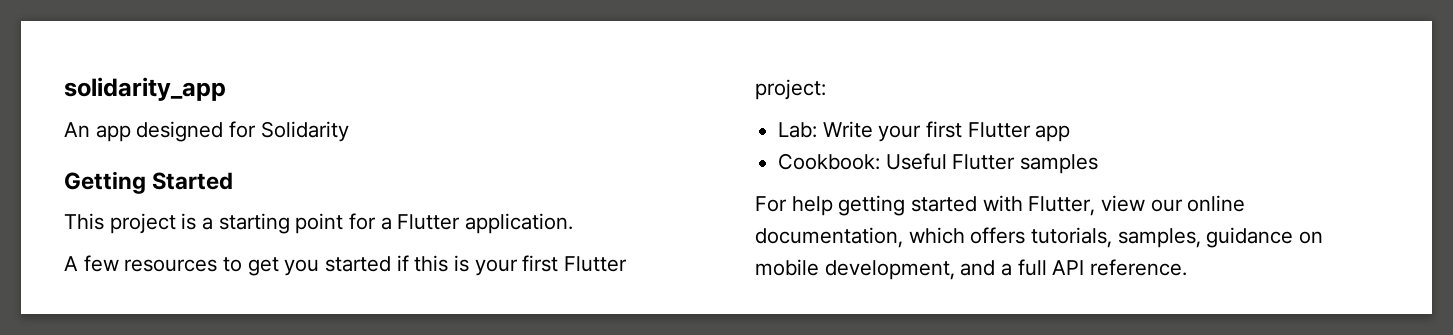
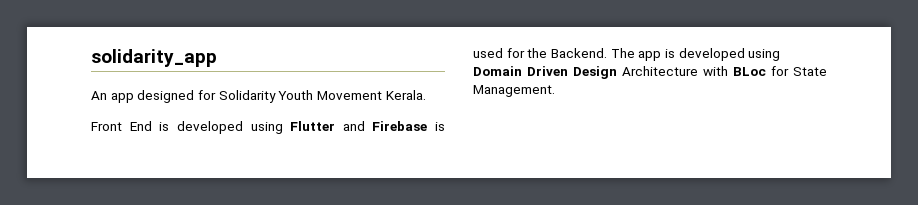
- An app designed for Solidarity
- Getting Started
- This project is a starting point for a Flutter application.
- A few resources to get you started if this is your first Flutter project:
- Lab: Write your first Flutter app
- Cookbook: Useful Flutter samples
- For help getting started with Flutter, view our online documentation, which offers tutorials, samples, guidance on mobile development, and a full API reference.
+ An app designed for Solidarity Youth Movement Kerala.
+ Front End is developed using Flutter and Firebase is used for the Backend. The app is developed using Domain Driven Design Architecture with BLoc for State Management.

